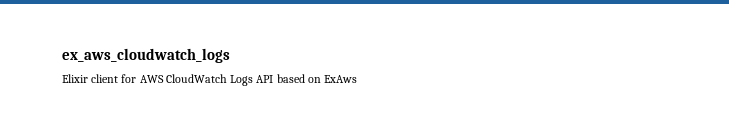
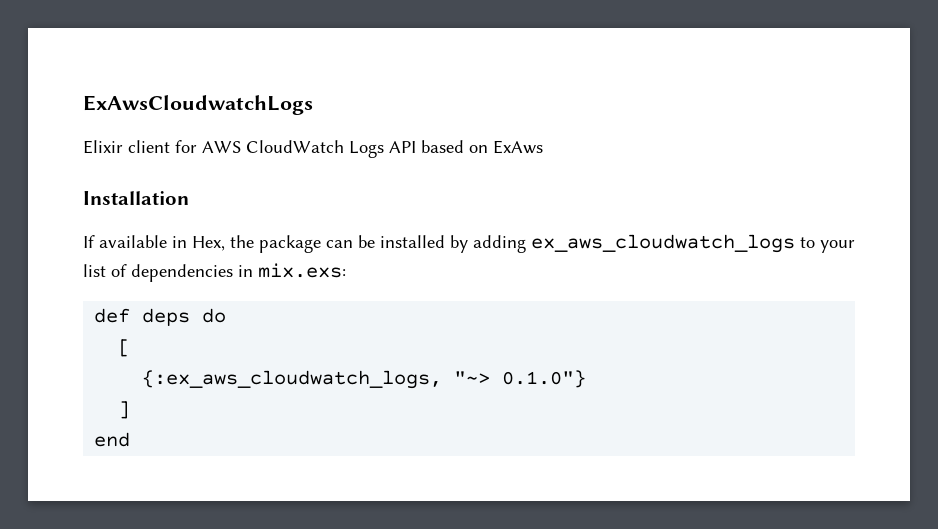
- ex_aws_cloudwatch_logs
+ ExAwsCloudwatchLogs
+ Installation
+ If available in Hex, the package can be installed by adding ex_aws_cloudwatch_logs to your list of dependencies in mix.exs:
+ def deps do
+ [
+ {:ex_aws_cloudwatch_logs, "~> 0.1.0"}
+ ]
+ end

